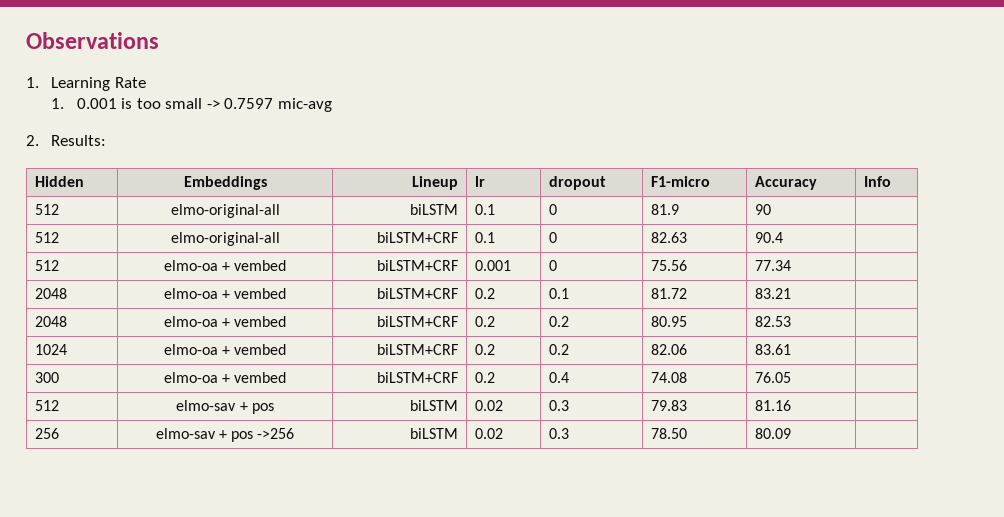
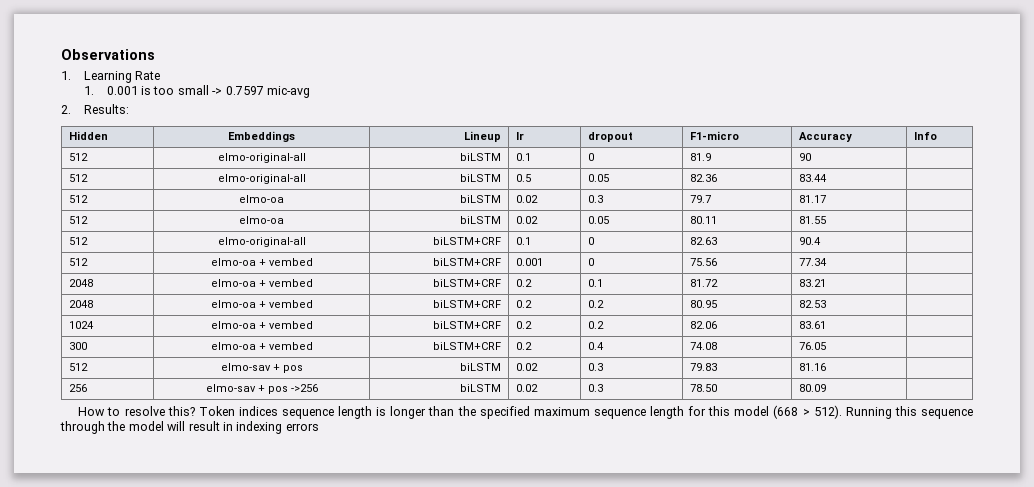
+ 512 | elmo-original-all | biLSTM | 0.5 | 0.05 | 82.36 | 83.44 |
+ 512 | elmo-oa | biLSTM | 0.02 | 0.3 | 79.7 | 81.17 |
+ 512 | elmo-oa | biLSTM | 0.02 | 0.05 | 80.11 | 81.55 |
+ How to resolve this? Token indices sequence length is longer than the specified maximum sequence length for this model (668 > 512). Running this sequence through the model will result in indexing errors

